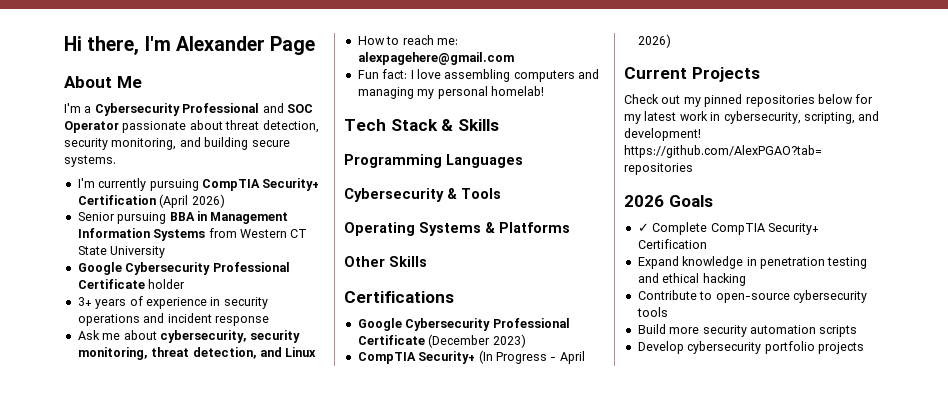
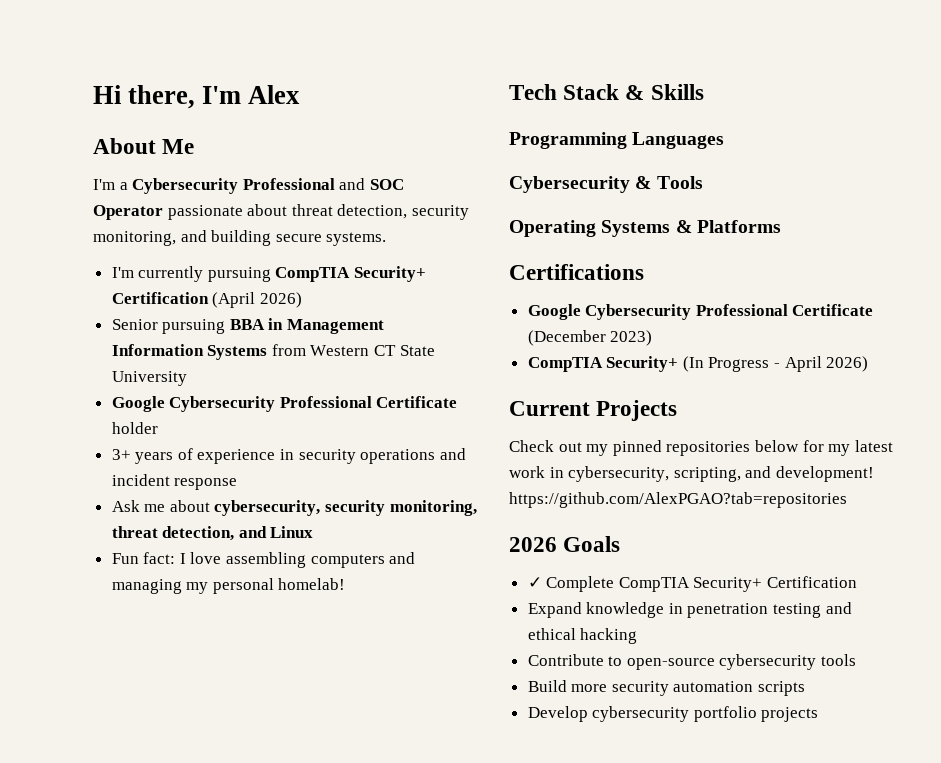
- Hi there, I'm Alexander Page
+ Hi there, I'm Alex
- How to reach me: alexpagehere@gmail.com
- Other Skills

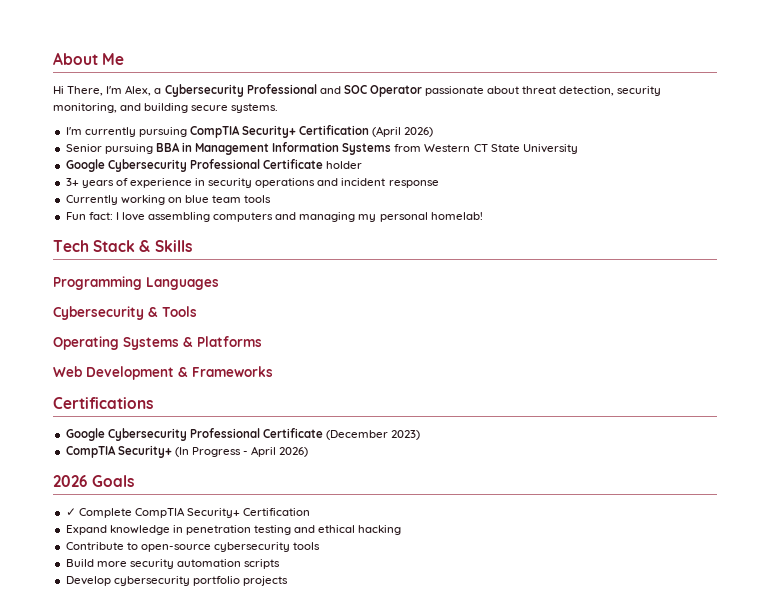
- Hi there, I'm Alex
  About Me
- I'm a Cybersecurity Professional and SOC Operator passionate about threat detection, security monitoring, and building secure systems.
+ Hi There, I'm Alex, a Cybersecurity Professional and SOC Operator passionate about threat detection, security monitoring, and building secure systems.
- Ask me about cybersecurity, security monitoring, threat detection, and Linux
+ Currently working on blue team tools
+ Web Development & Frameworks
- Current Projects
- Check out my pinned repositories below for my latest work in cybersecurity, scripting, and development! https://github.com/AlexPGAO?tab=repositories

